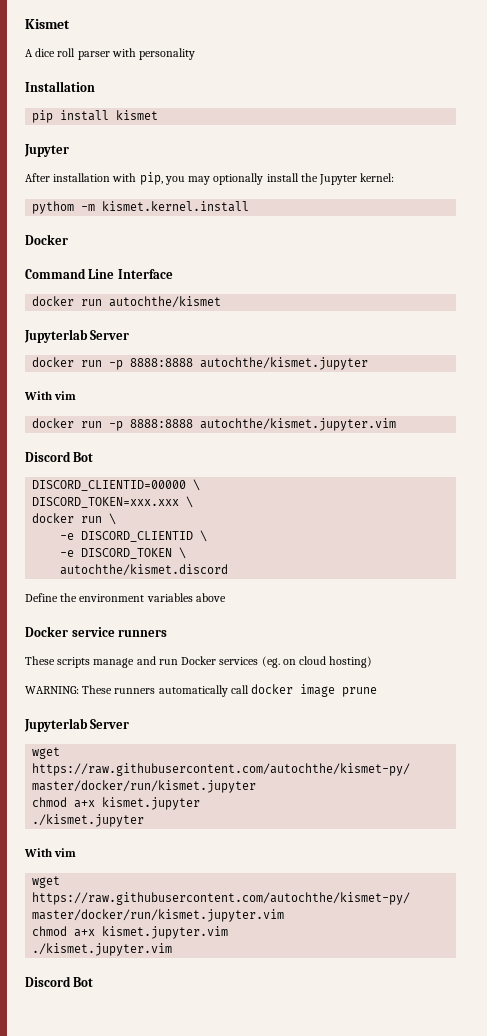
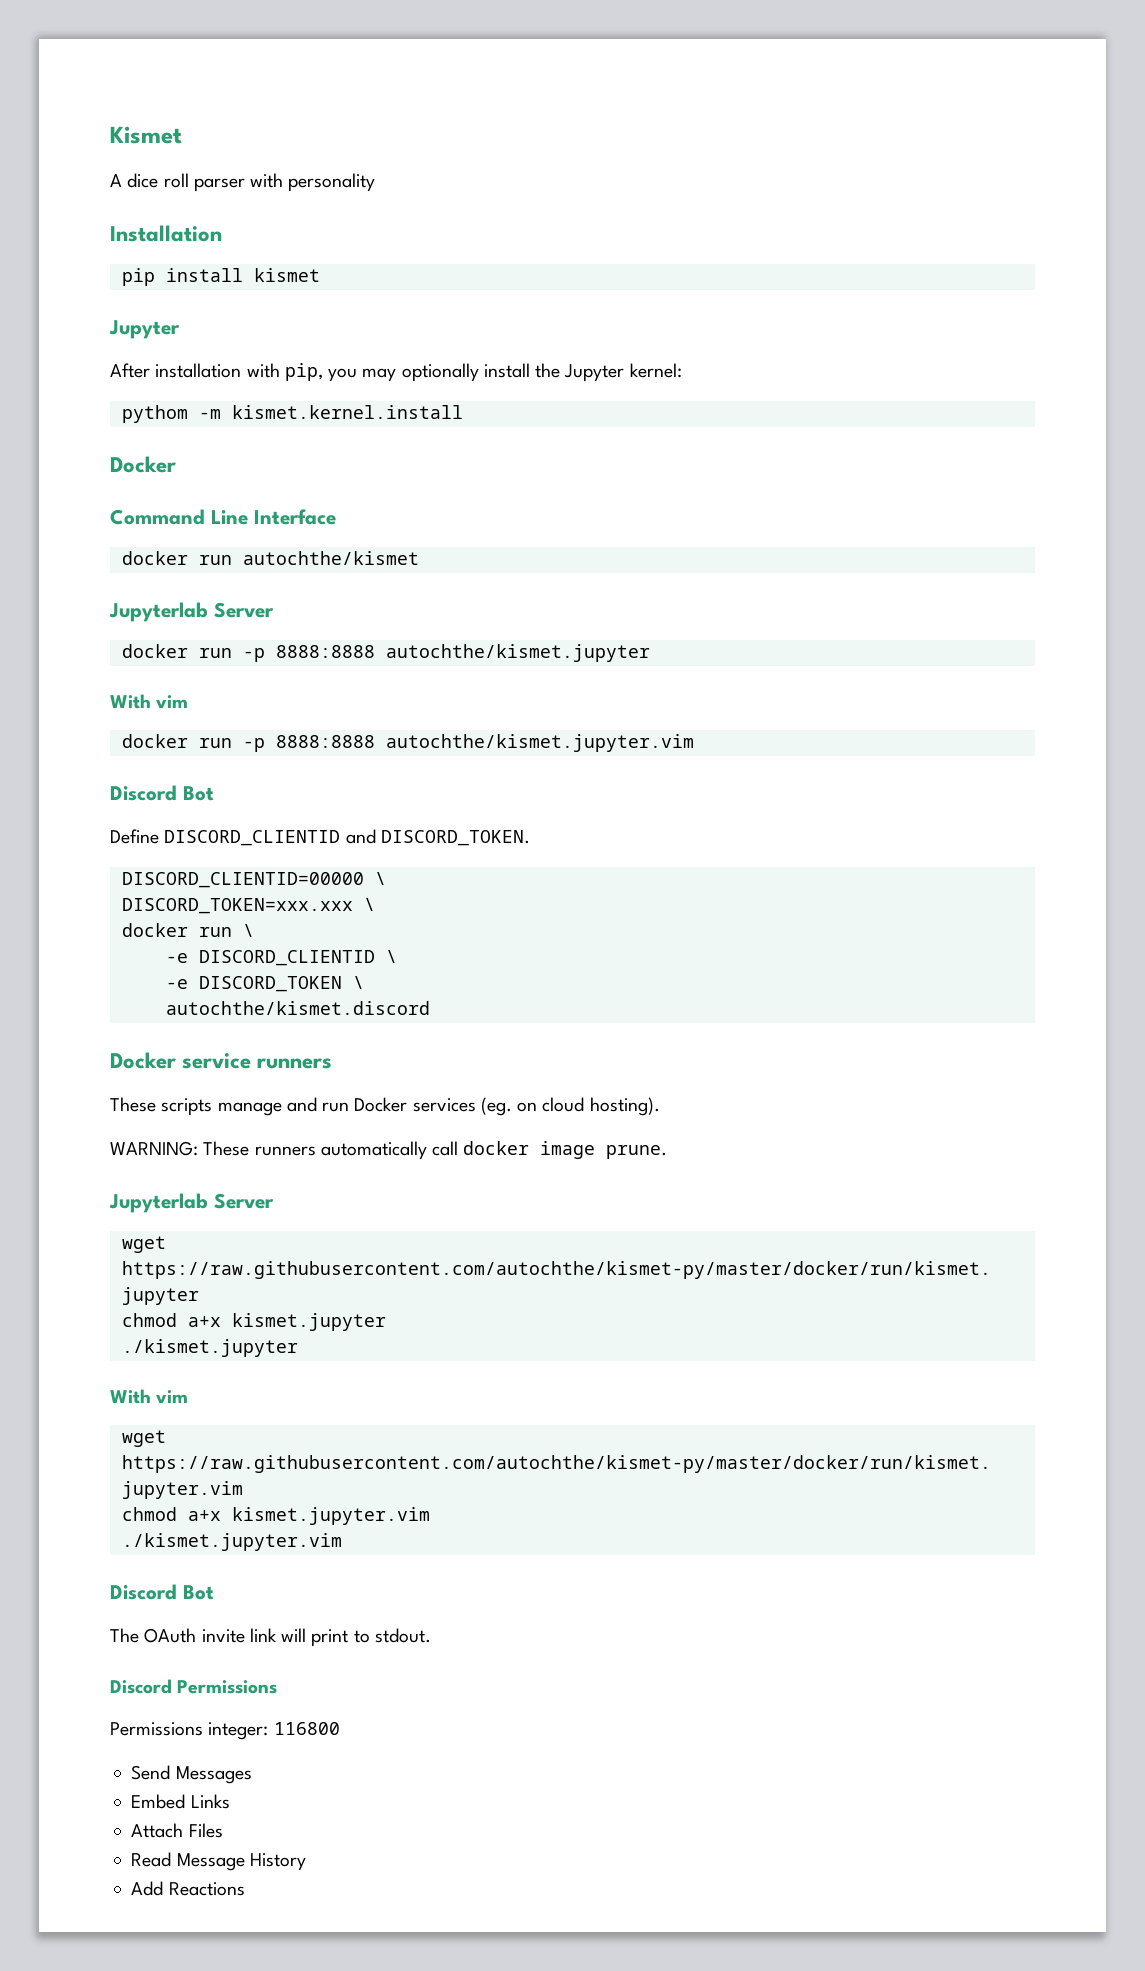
+ Define DISCORD_CLIENTID and DISCORD_TOKEN.
- Define the environment variables above
- These scripts manage and run Docker services (eg. on cloud hosting)
+ These scripts manage and run Docker services (eg. on cloud hosting).
- WARNING: These runners automatically call docker image prune
+ WARNING: These runners automatically call docker image prune.
+ The OAuth invite link will print to stdout.
+ Discord Permissions
+ Permissions integer: 116800
+ Send Messages
+ Embed Links
+ Attach Files
+ Read Message History
+ Add Reactions

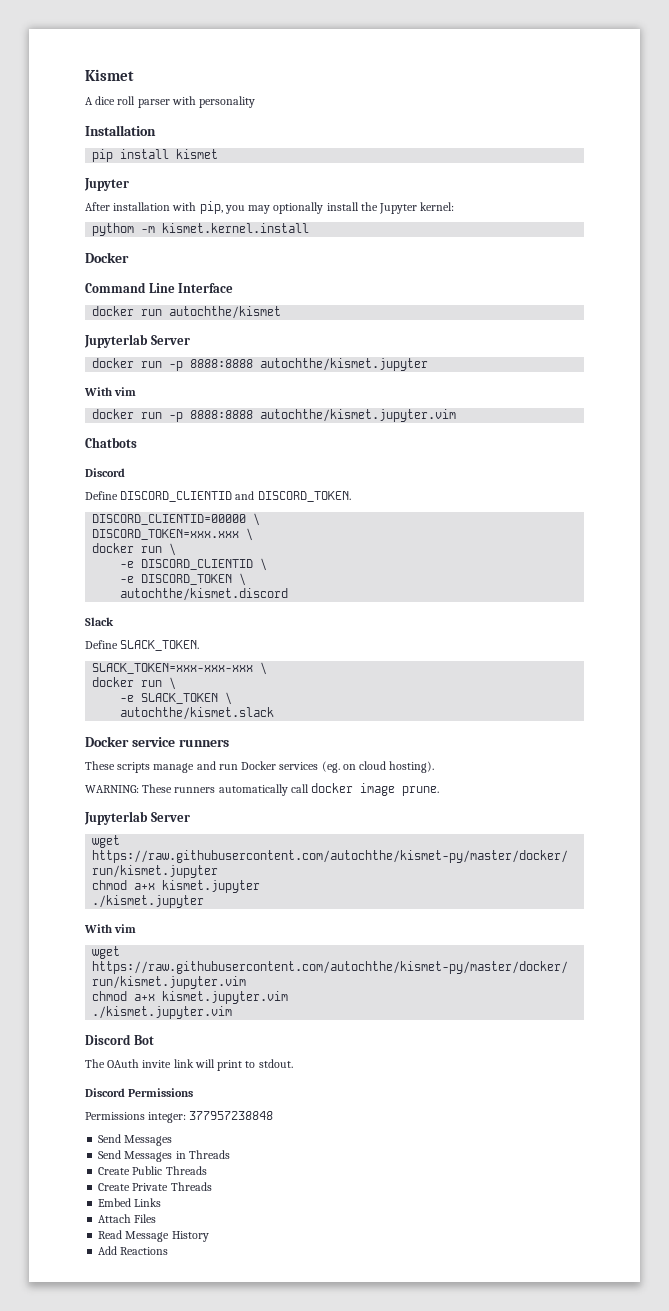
  docker run -p 8888:8888 autochthe/kismet.jupyter.vim
- Discord Bot
+ Chatbots
+ Discord
+ Slack
+ Define SLACK_TOKEN.
+ SLACK_TOKEN=xxx-xxx-xxx \
+ docker run \
+ -e SLACK_TOKEN \
+ autochthe/kismet.slack
- Permissions integer: 116800
+ Permissions integer: 377957238848
  Send Messages
+ Send Messages in Threads
+ Create Public Threads
+ Create Private Threads

